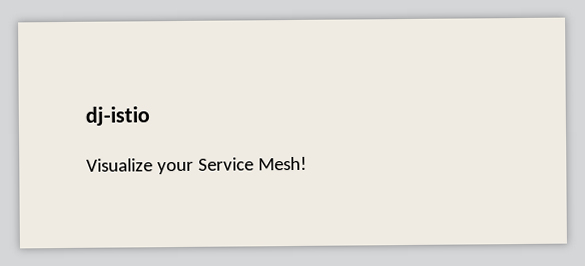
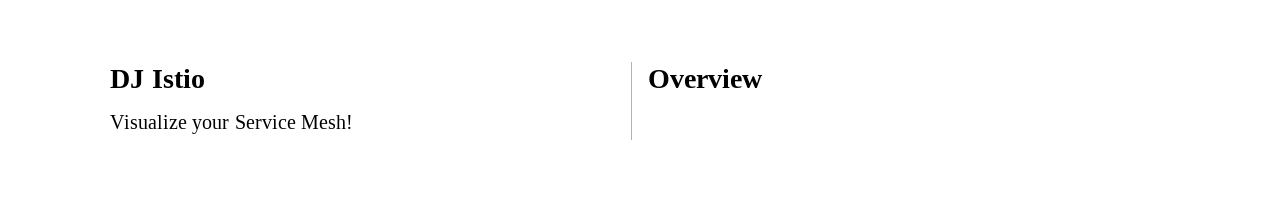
- dj-istio
+ DJ Istio
+ Overview

